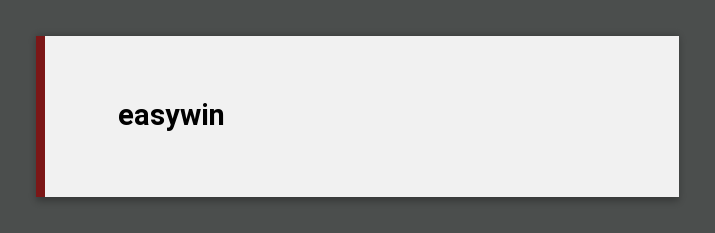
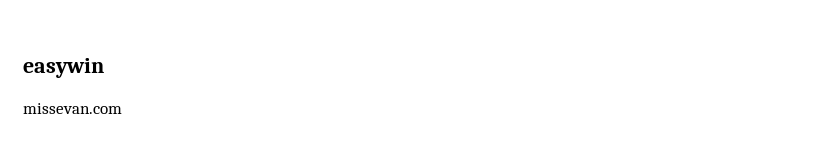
+ missevan.com

